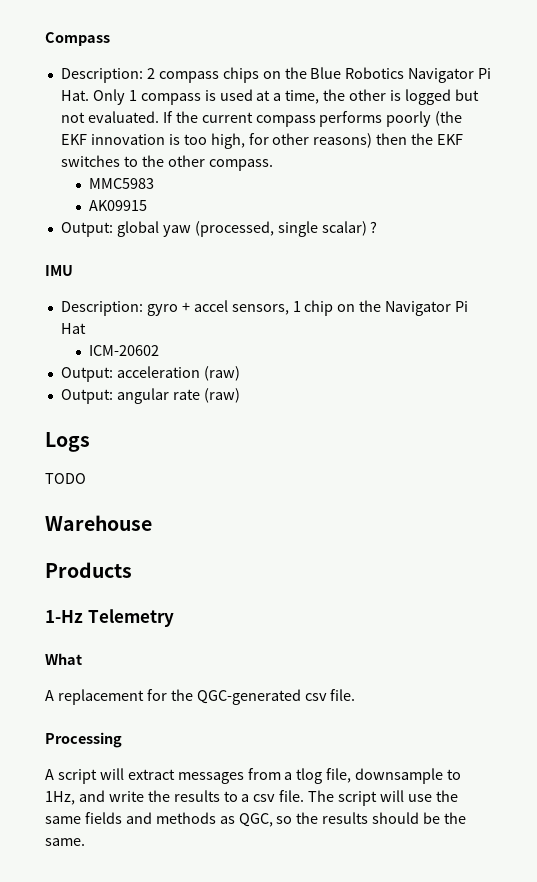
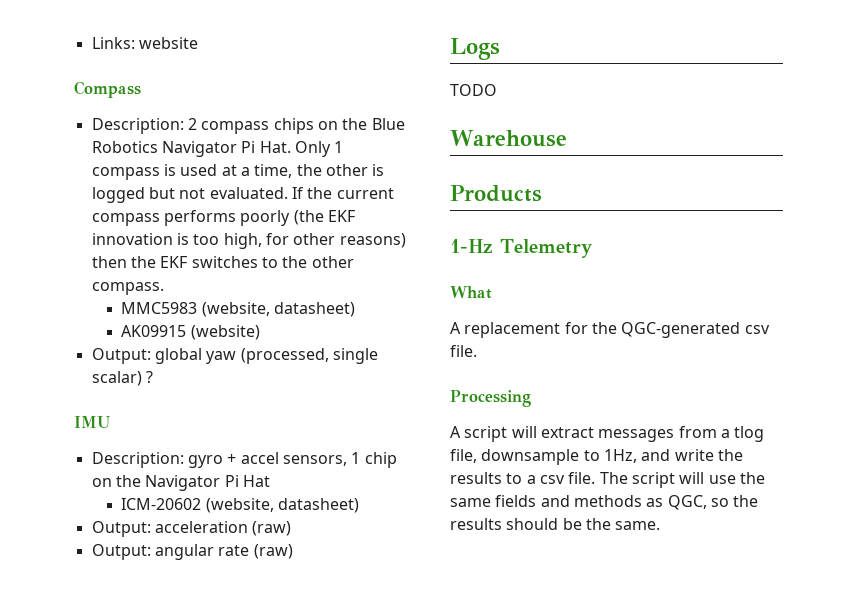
+ Links: website
- MMC5983
+ MMC5983 (website, datasheet)
- AK09915
+ AK09915 (website)
- ICM-20602
+ ICM-20602 (website, datasheet)

